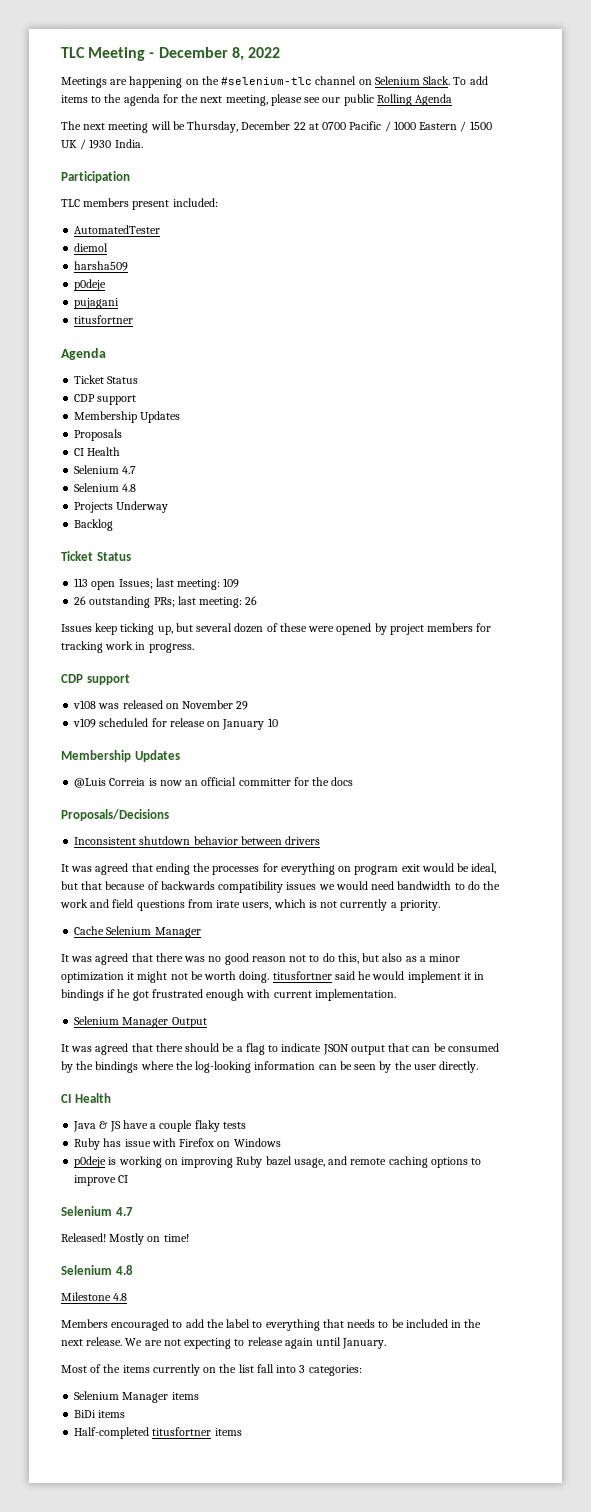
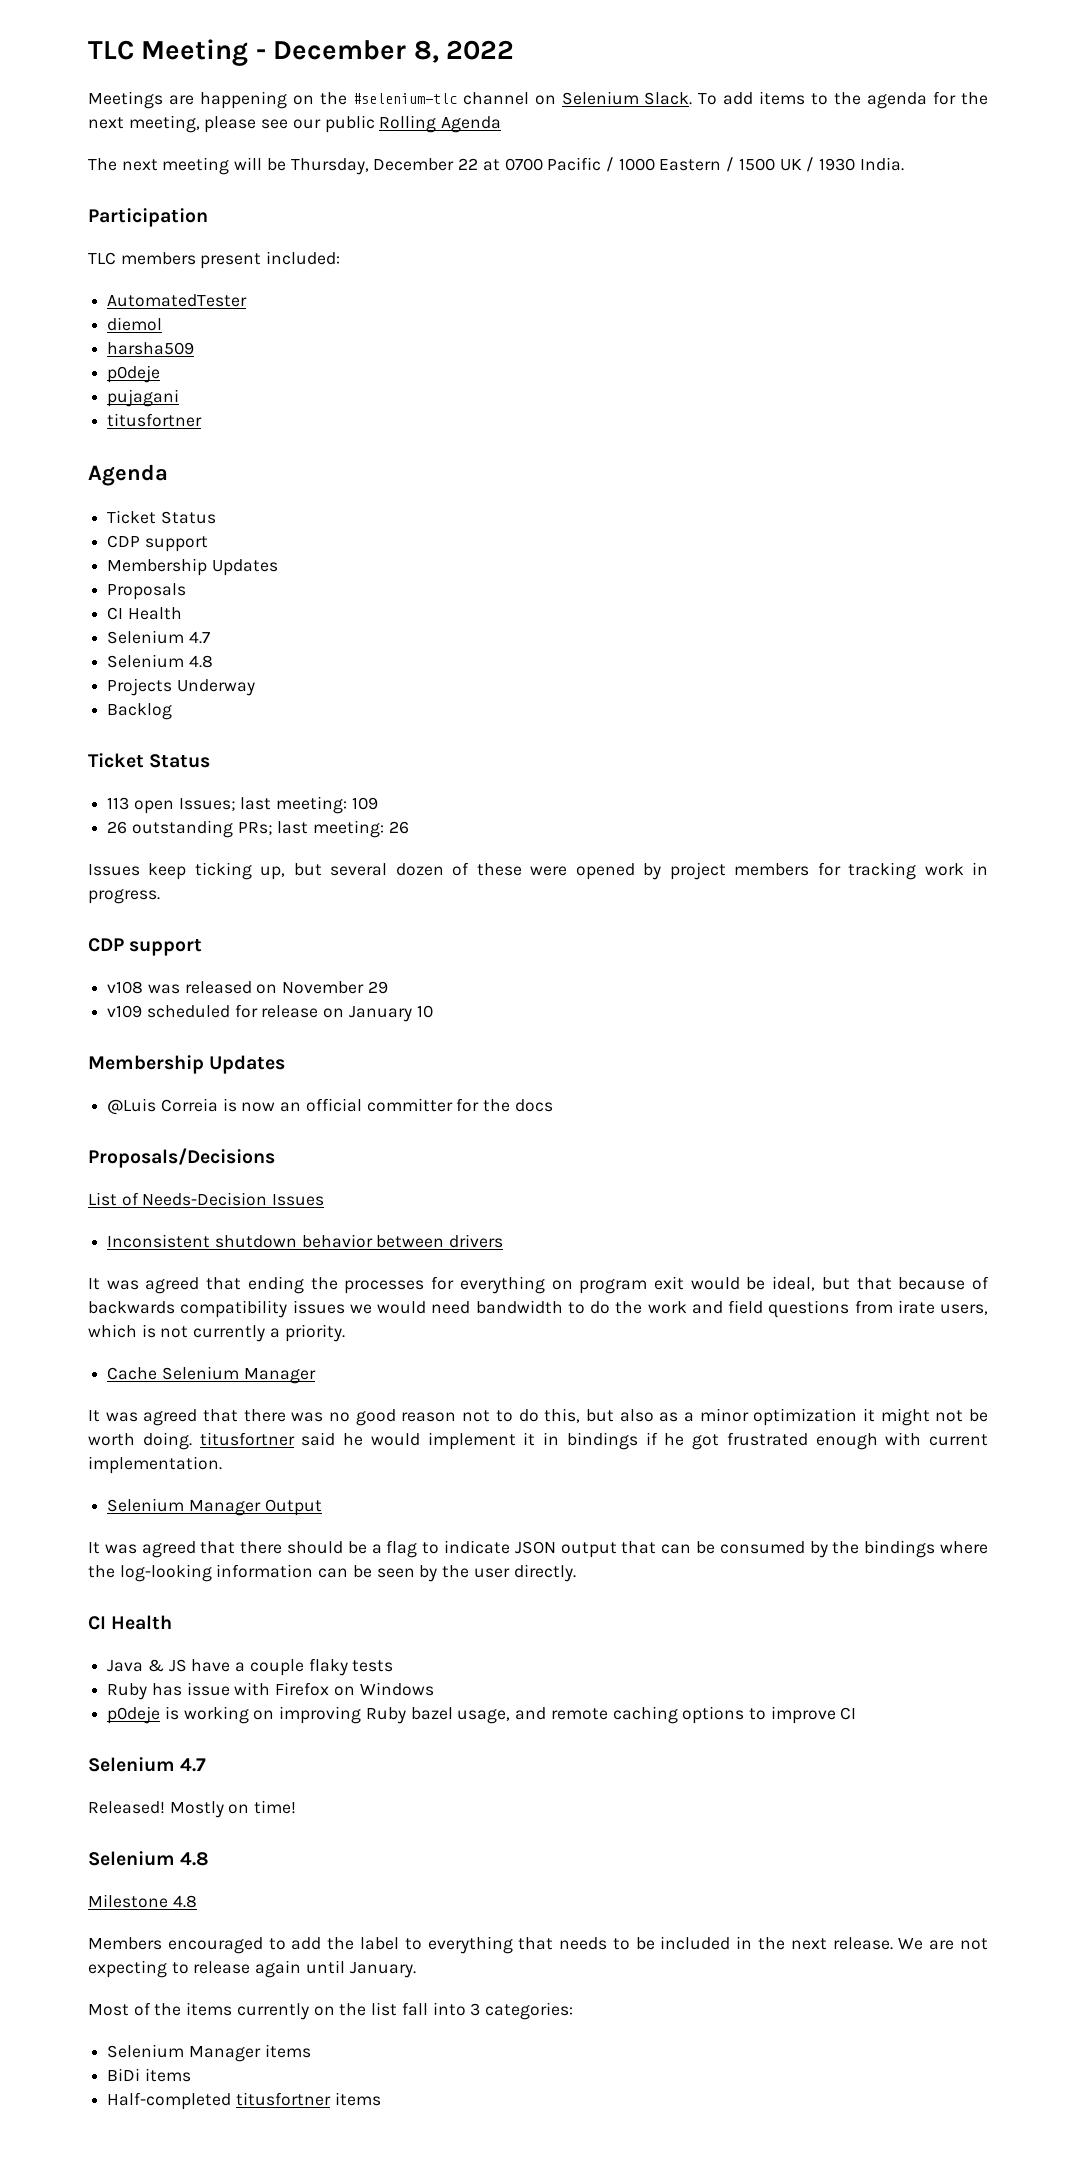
+ List of Needs-Decision Issues

